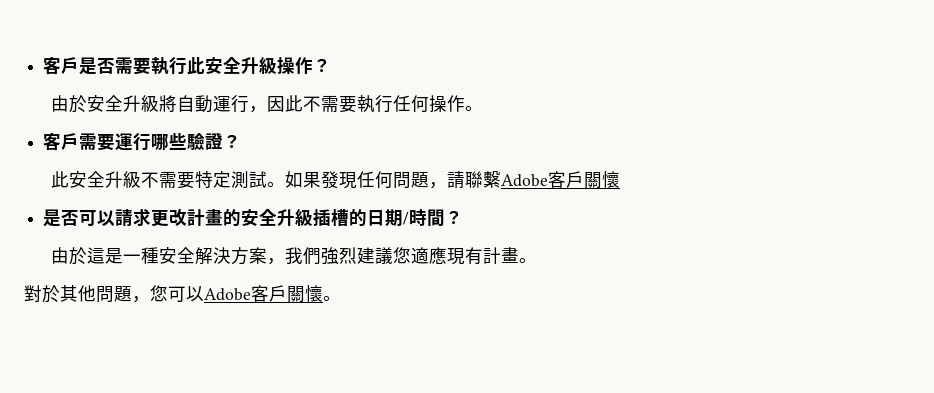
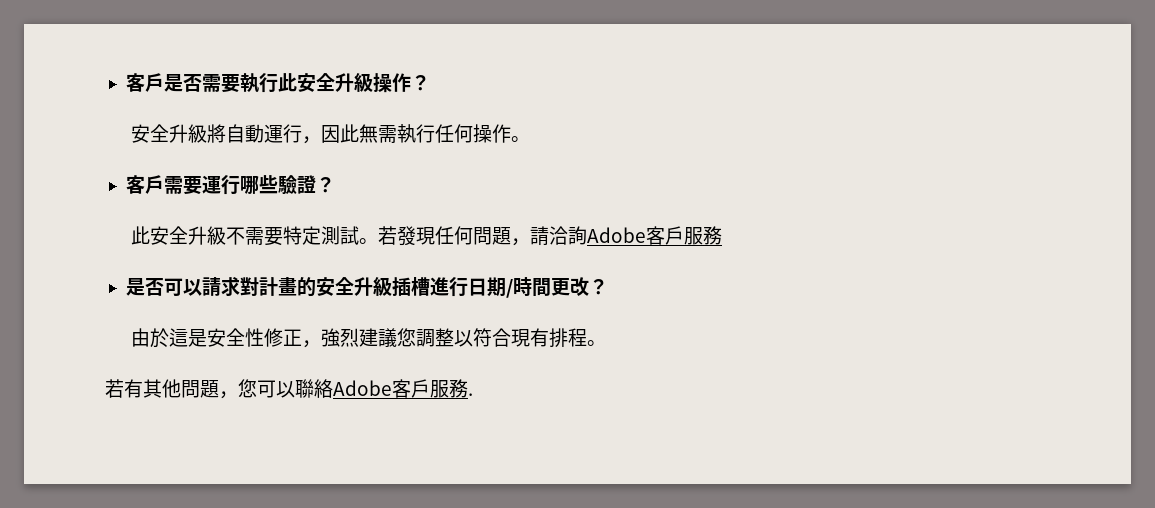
- 由於安全升級將自動運行，因此不需要執行任何操作。
+ 安全升級將自動運行，因此無需執行任何操作。
- 如果發現任何問題，請聯繫Adobe客戶關懷
+ 若發現任何問題，請洽詢Adobe客戶服務
- 是否可以請求更改計畫的安全升級插槽的日期/時間？
+ 是否可以請求對計畫的安全升級插槽進行日期/時間更改？
- 由於這是一種安全解決方案，我們強烈建議您適應現有計畫。
- 對於其他問題，您可以Adobe客戶關懷。
+ 由於這是安全性修正，強烈建議您調整以符合現有排程。
+ 若有其他問題，您可以聯絡Adobe客戶服務.

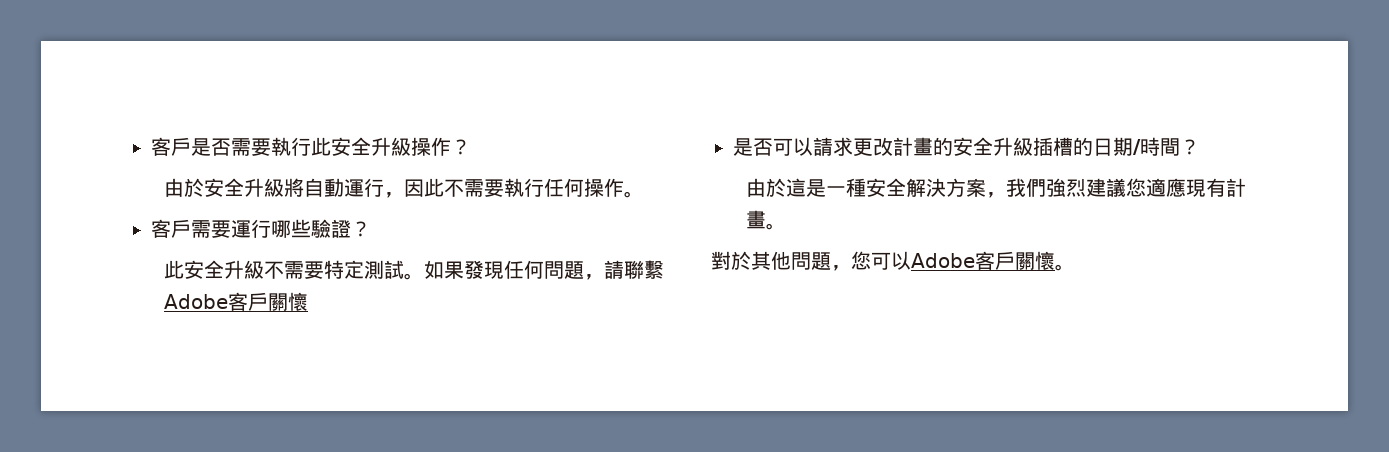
- 安全升級將自動運行，因此無需執行任何操作。
+ 由於安全升級將自動運行，因此不需要執行任何操作。
- 若發現任何問題，請洽詢Adobe客戶服務
+ 如果發現任何問題，請聯繫Adobe客戶關懷
- 是否可以請求對計畫的安全升級插槽進行日期/時間更改？
+ 是否可以請求更改計畫的安全升級插槽的日期/時間？
- 由於這是安全性修正，強烈建議您調整以符合現有排程。
- 若有其他問題，您可以聯絡Adobe客戶服務.
+ 由於這是一種安全解決方案，我們強烈建議您適應現有計畫。
+ 對於其他問題，您可以Adobe客戶關懷。

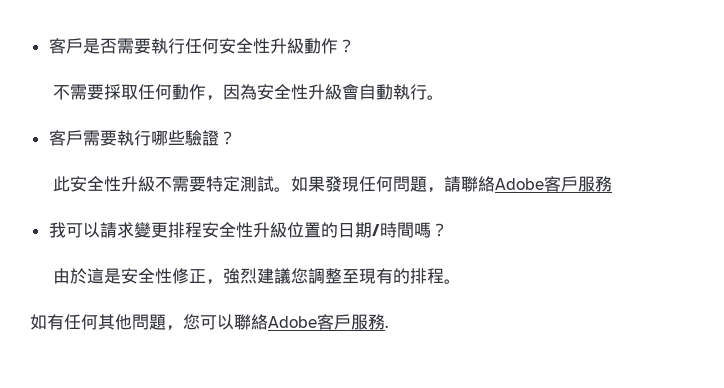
- 客戶是否需要執行此安全升級操作？
- 由於安全升級將自動運行，因此不需要執行任何操作。
+ 客戶是否需要執行任何安全性升級動作？
+ 不需要採取任何動作，因為安全性升級會自動執行。
- 客戶需要運行哪些驗證？
+ 客戶需要執行哪些驗證？
- 此安全升級不需要特定測試。
+ 此安全性升級不需要特定測試。
- 如果發現任何問題，請聯繫Adobe客戶關懷
- 是否可以請求更改計畫的安全升級插槽的日期/時間？
+ 如果發現任何問題，請聯絡Adobe客戶服務
+ 我可以請求變更排程安全性升級位置的日期/時間嗎？
- 由於這是一種安全解決方案，我們強烈建議您適應現有計畫。
- 對於其他問題，您可以Adobe客戶關懷。
+ 由於這是安全性修正，強烈建議您調整至現有的排程。
+ 如有任何其他問題，您可以聯絡Adobe客戶服務.

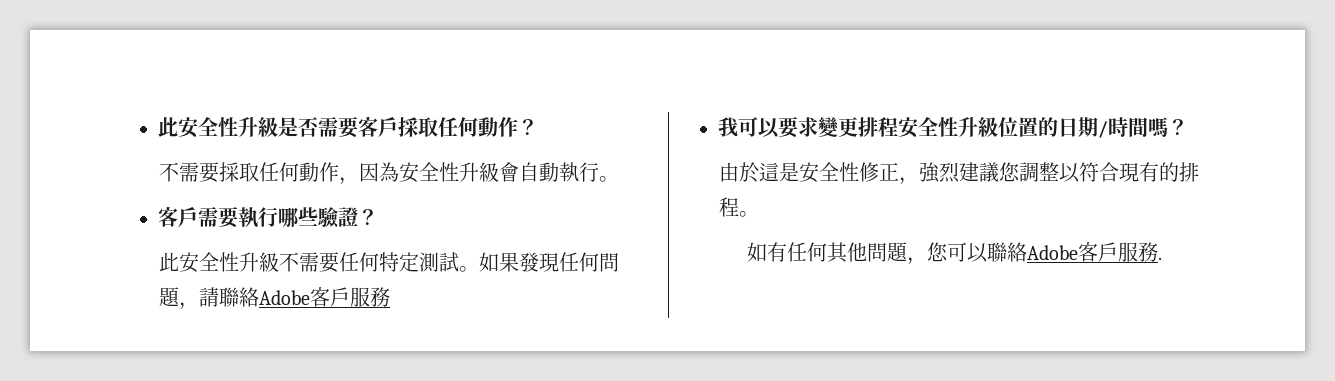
- 客戶是否需要執行任何安全性升級動作？
+ 此安全性升級是否需要客戶採取任何動作？
- 此安全性升級不需要特定測試。
+ 此安全性升級不需要任何特定測試。
- 我可以請求變更排程安全性升級位置的日期/時間嗎？
+ 我可以要求變更排程安全性升級位置的日期/時間嗎？
- 由於這是安全性修正，強烈建議您調整至現有的排程。
+ 由於這是安全性修正，強烈建議您調整以符合現有的排程。

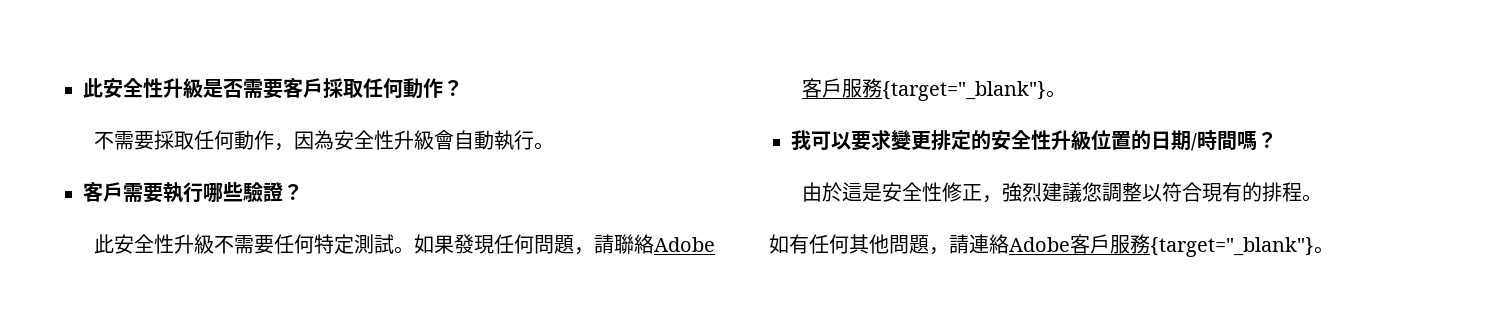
- 如果發現任何問題，請聯絡Adobe客戶服務
+ 如果發現任何問題，請聯絡Adobe客戶服務{target="_blank"}。
- 我可以要求變更排程安全性升級位置的日期/時間嗎？
+ 我可以要求變更排定的安全性升級位置的日期/時間嗎？
- 如有任何其他問題，您可以聯絡Adobe客戶服務.
+ 如有任何其他問題，請連絡Adobe客戶服務{target="_blank"}。

